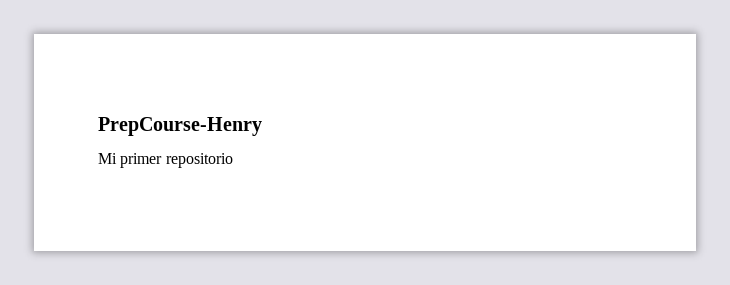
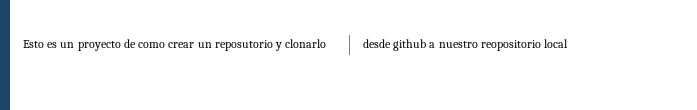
- PrepCourse-Henry
- Mi primer repositorio
+ Esto es un proyecto de como crear un reposutorio y clonarlo desde github a nuestro reopositorio local

